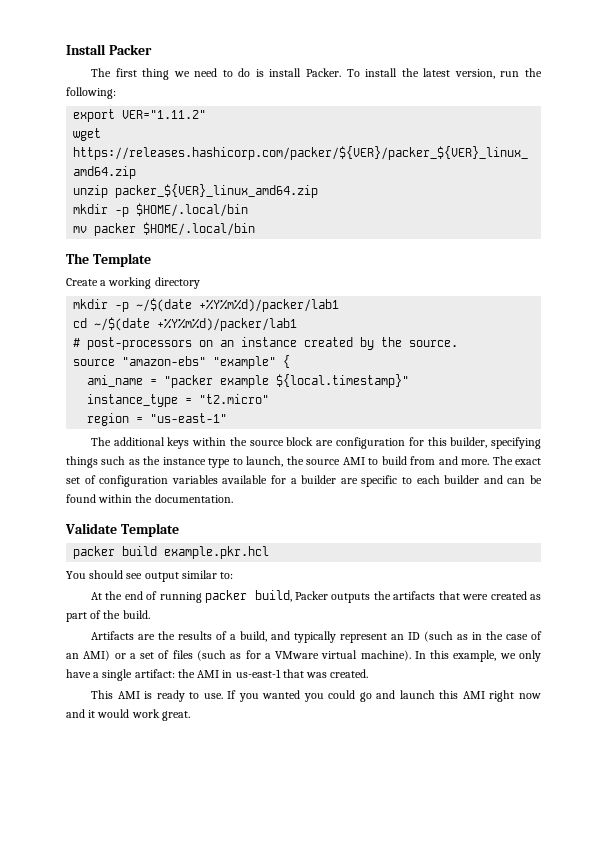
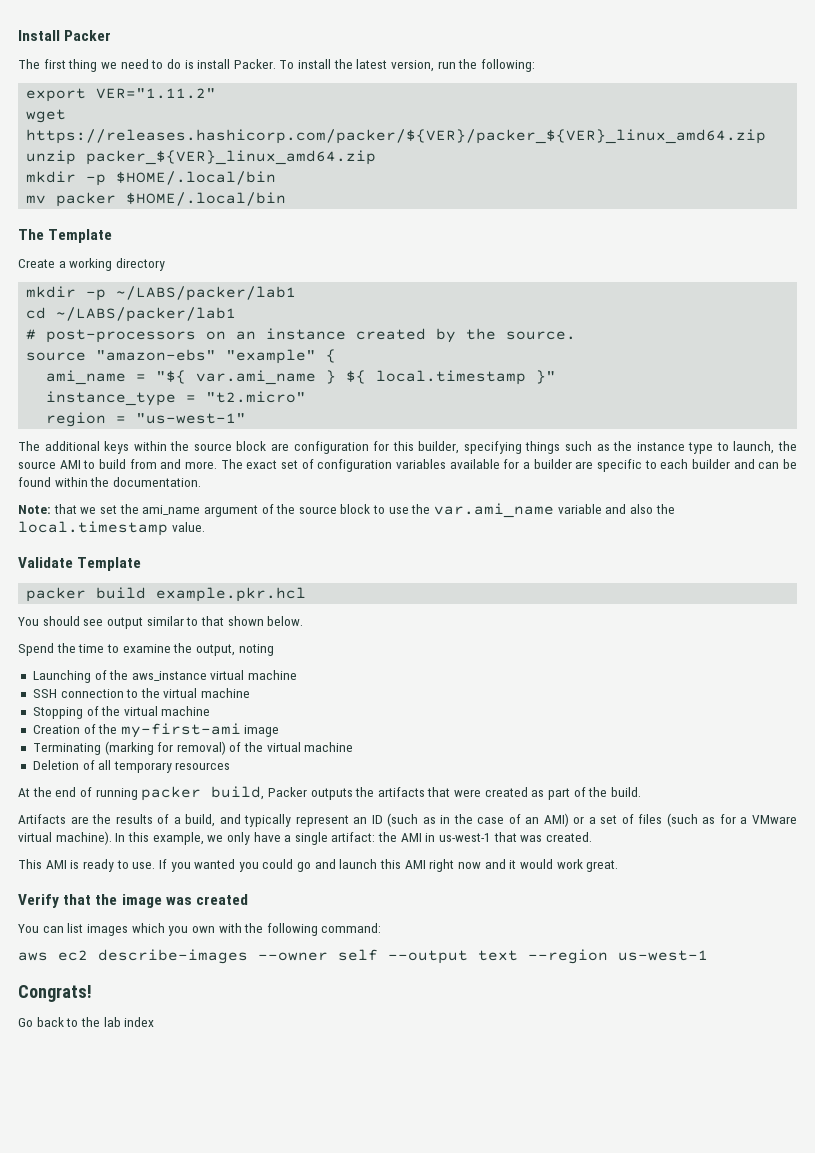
- mkdir -p ~/$(date +%Y%m%d)/packer/lab1
+ mkdir -p ~/LABS/packer/lab1
- cd ~/$(date +%Y%m%d)/packer/lab1
+ cd ~/LABS/packer/lab1
- ami_name = "packer example ${local.timestamp}"
+ ami_name = "${ var.ami_name } ${ local.timestamp }"
- region = "us-east-1"
+ region = "us-west-1"
+ Note: that we set the ami_name argument of the source block to use the var.ami_name variable and also the local.timestamp value.
- You should see output similar to:
+ You should see output similar to that shown below.
+ Spend the time to examine the output, noting
+ Launching of the aws_instance virtual machine
+ SSH connection to the virtual machine
+ Stopping of the virtual machine
+ Creation of the my-first-ami image
+ Terminating (marking for removal) of the virtual machine
+ Deletion of all temporary resources
- In this example, we only have a single artifact: the AMI in us-east-1 that was created.
+ In this example, we only have a single artifact: the AMI in us-west-1 that was created.
+ Verify that the image was created
+ You can list images which you own with the following command:
+ aws ec2 describe-images --owner self --output text --region us-west-1
+ Congrats!
+ Go back to the lab index

